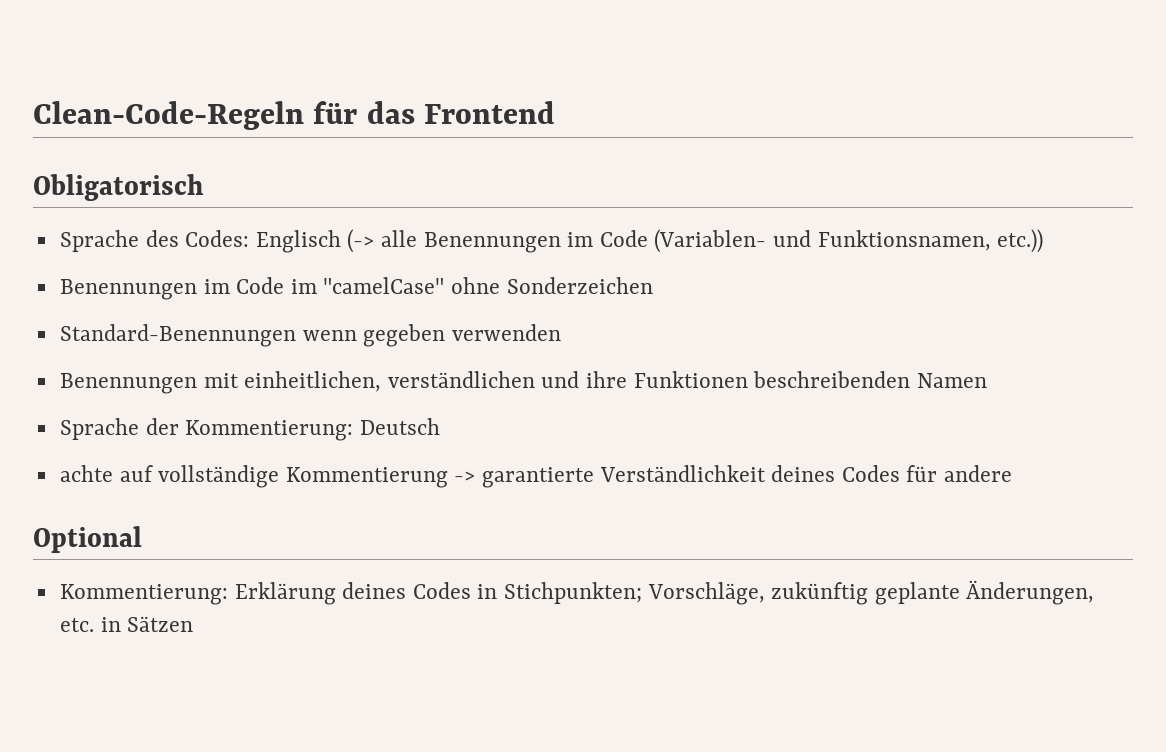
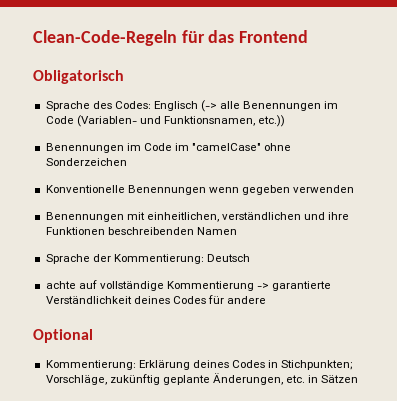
- Standard-Benennungen wenn gegeben verwenden
+ Konventionelle Benennungen wenn gegeben verwenden

